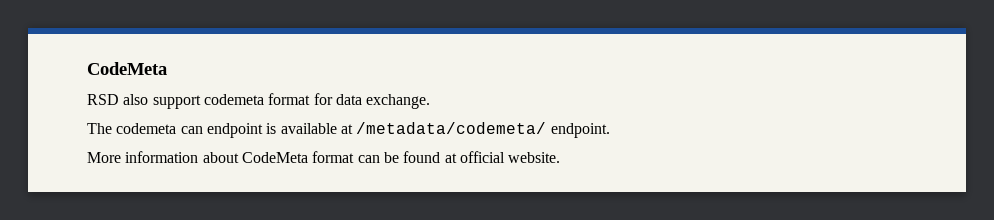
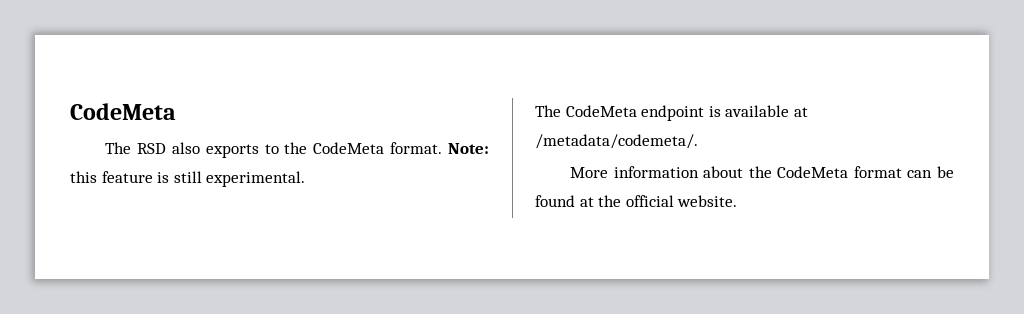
- RSD also support codemeta format for data exchange.
- The codemeta can endpoint is available at /metadata/codemeta/ endpoint.
+ The RSD also exports to the CodeMeta format. Note: this feature is still experimental.
+ The CodeMeta endpoint is available at /metadata/codemeta/.
- More information about CodeMeta format can be found at official website.
+ More information about the CodeMeta format can be found at the official website.

